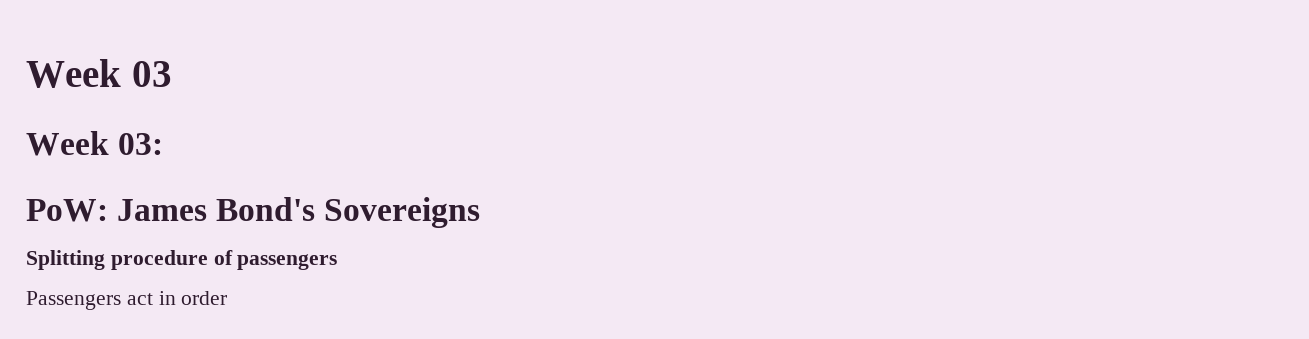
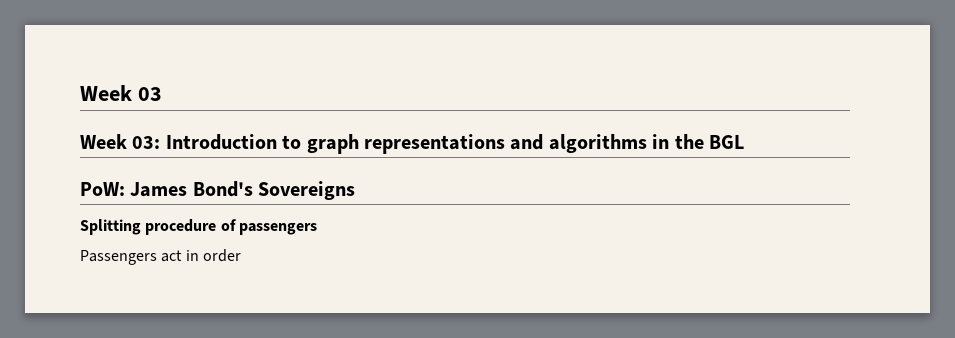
- Week 03:
+ Week 03: Introduction to graph representations and algorithms in the BGL

